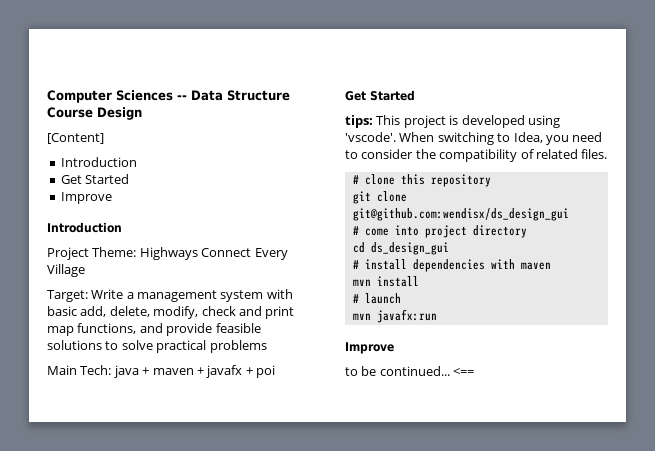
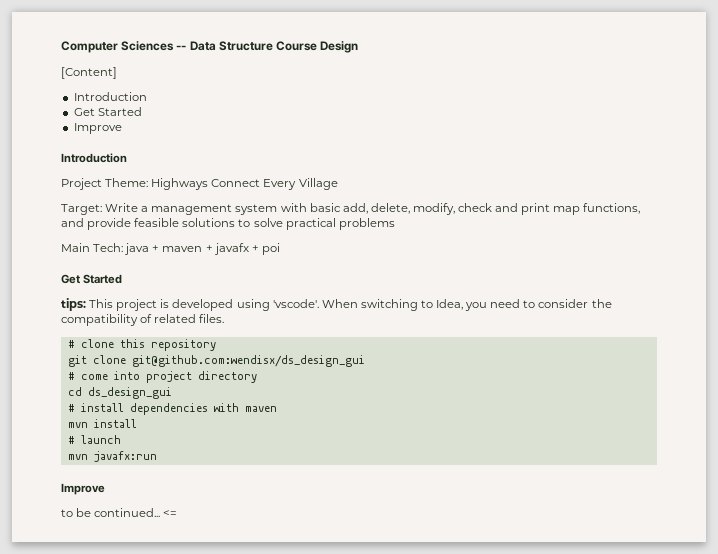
- <==
+ <=

